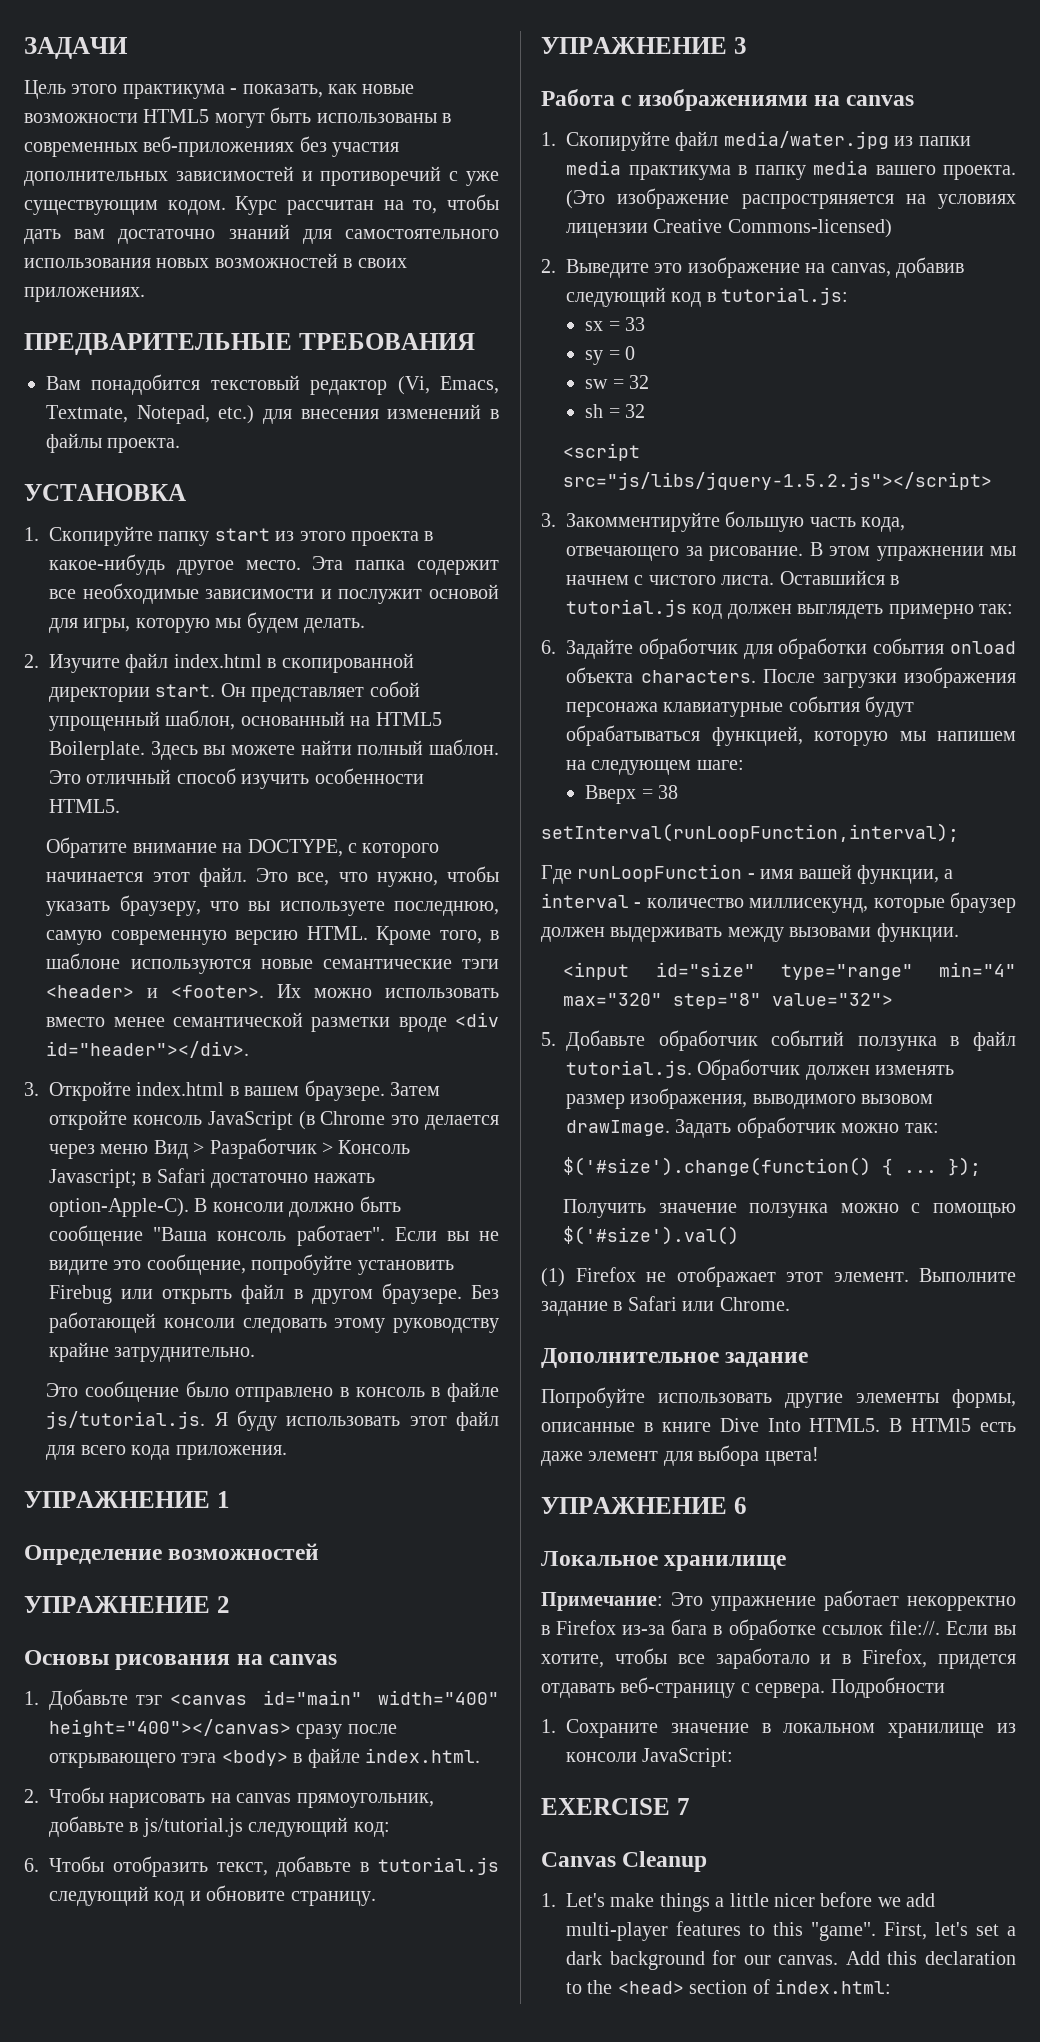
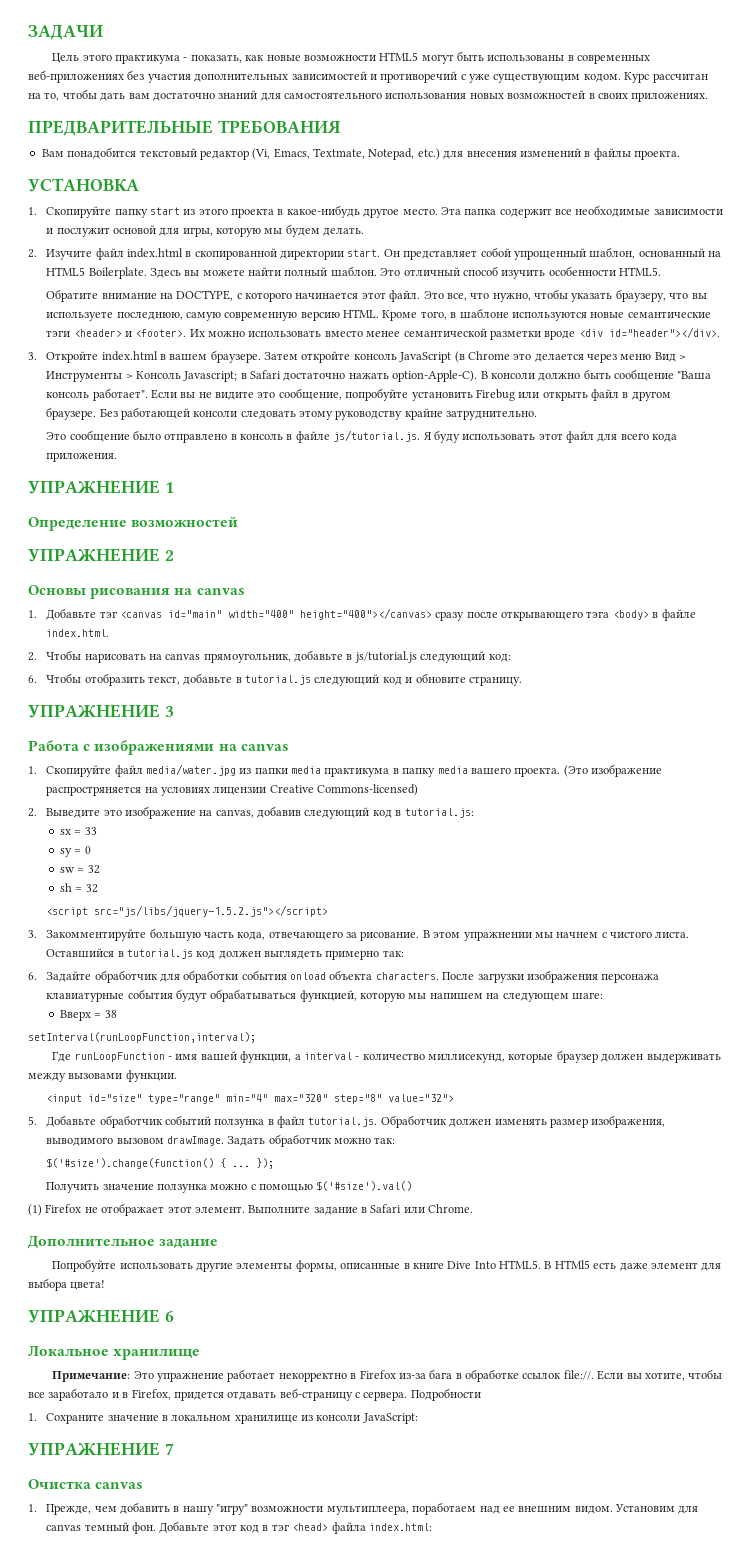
- Затем откройте консоль JavaScript (в Chrome это делается через меню Вид > Разработчик > Консоль Javascript; в Safari достаточно нажать option-Apple-C).
+ Затем откройте консоль JavaScript (в Chrome это делается через меню Вид > Инструменты > Консоль Javascript; в Safari достаточно нажать option-Apple-C).
- EXERCISE 7
+ УПРАЖНЕНИЕ 7
- Canvas Cleanup
- 1. Let's make things a little nicer before we add multi-player features to this "game". First, let's set a dark background for our canvas. Add this declaration to the <head> section of index.html:
+ Очистка canvas
+ 1. Прежде, чем добавить в нашу "игру" возможности мультиплеера, поработаем над ее внешним видом. Установим для canvas темный фон. Добавьте этот код в тэг <head> файла index.html:

